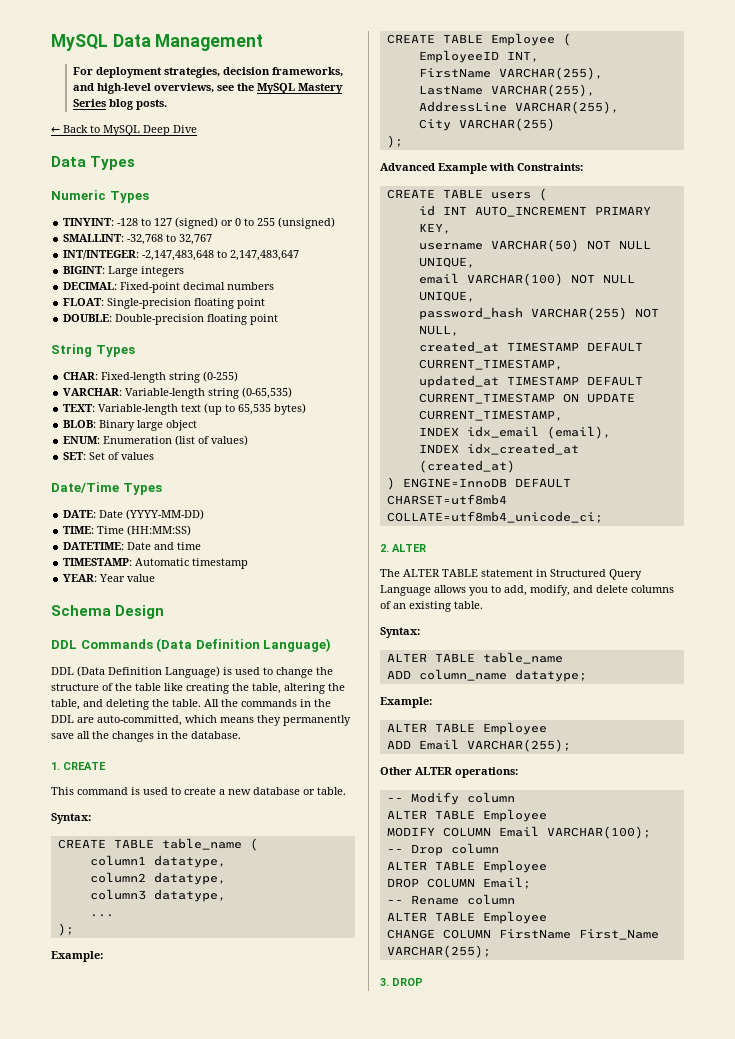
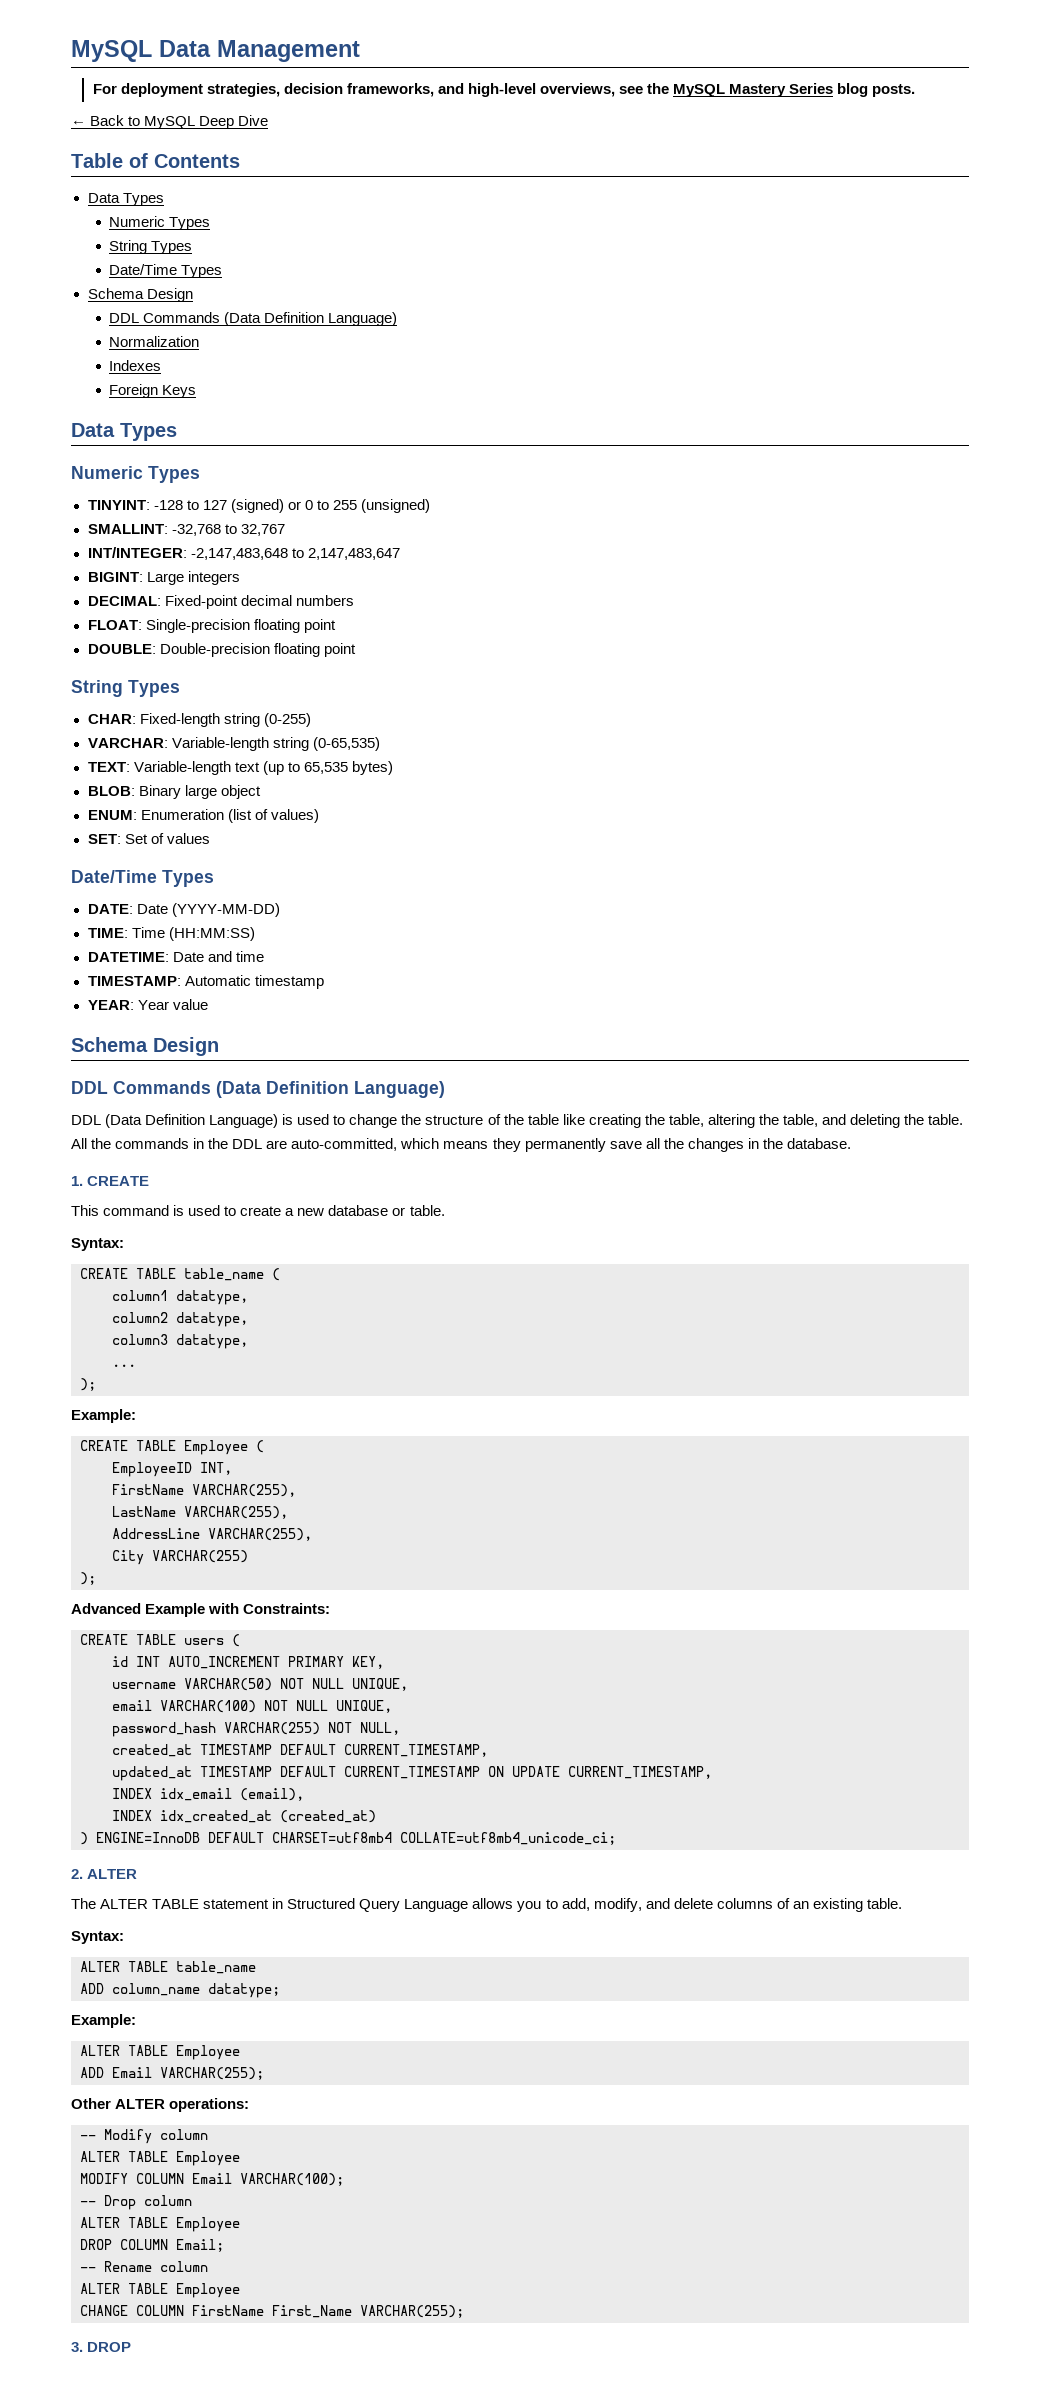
+ Table of Contents
+ Data Types
+ Numeric Types
+ String Types
+ Date/Time Types
+ Schema Design
+ DDL Commands (Data Definition Language)
+ Normalization
+ Indexes
+ Foreign Keys

